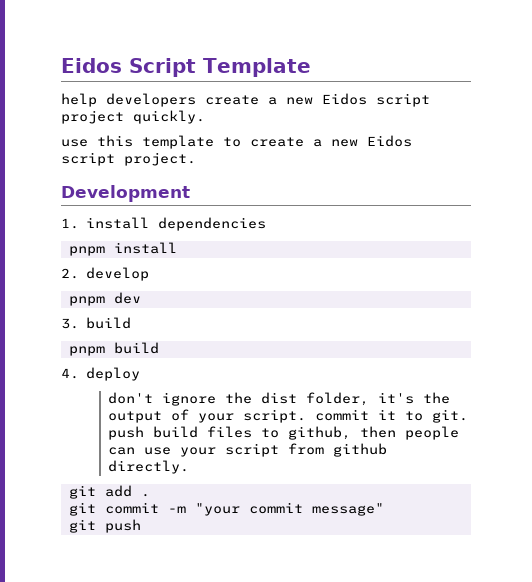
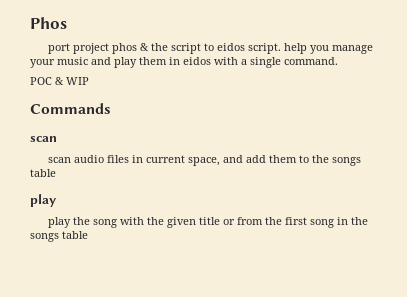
- Eidos Script Template
- help developers create a new Eidos script project quickly.
- use this template to create a new Eidos script project.
- Development
- 1. install dependencies
- pnpm install
- 2. develop
- pnpm dev
- 3. build
- pnpm build
- 4. deploy
- don't ignore the dist folder, it's the output of your script. commit it to git. push build files to github, then people can use your script from github directly.
- git add .
- git commit -m "your commit message"
- git push
+ Phos
+ port project phos & the script to eidos script. help you manage your music and play them in eidos with a single command.
+ POC & WIP
+ Commands
+ scan
+ scan audio files in current space, and add them to the songs table
+ play
+ play the song with the given title or from the first song in the songs table

